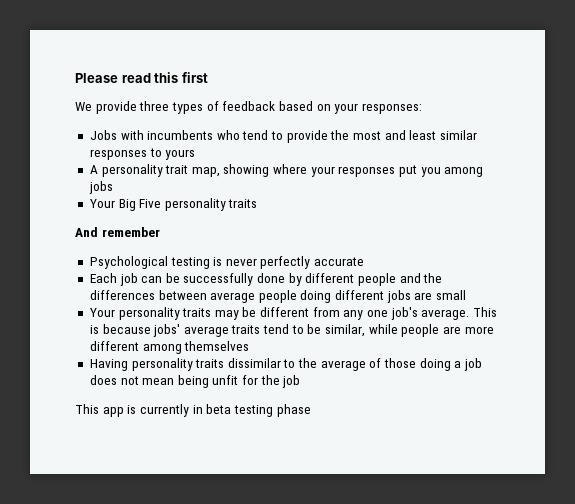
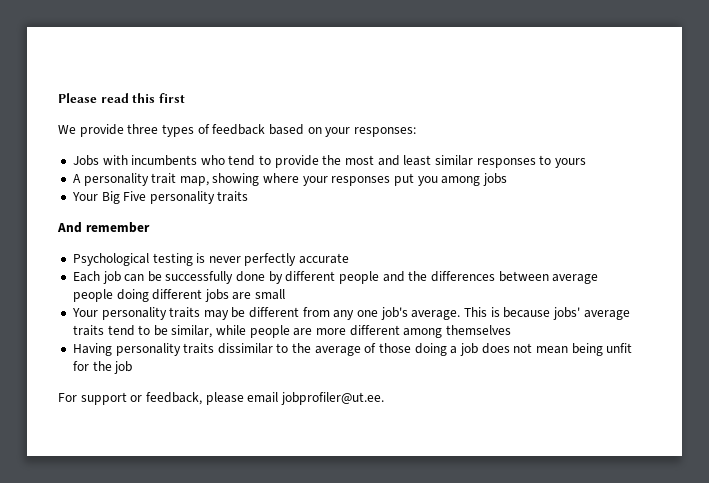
- This app is currently in beta testing phase
+ For support or feedback, please email jobprofiler@ut.ee.

